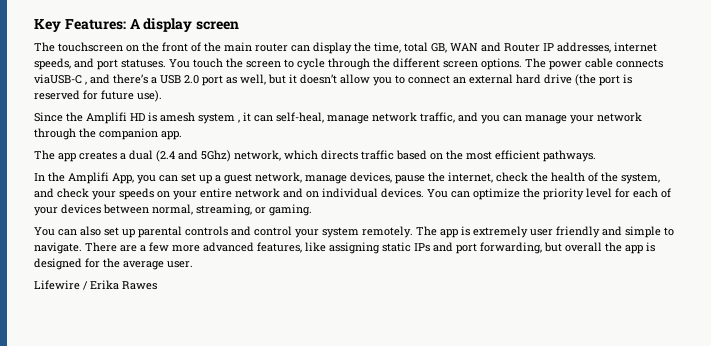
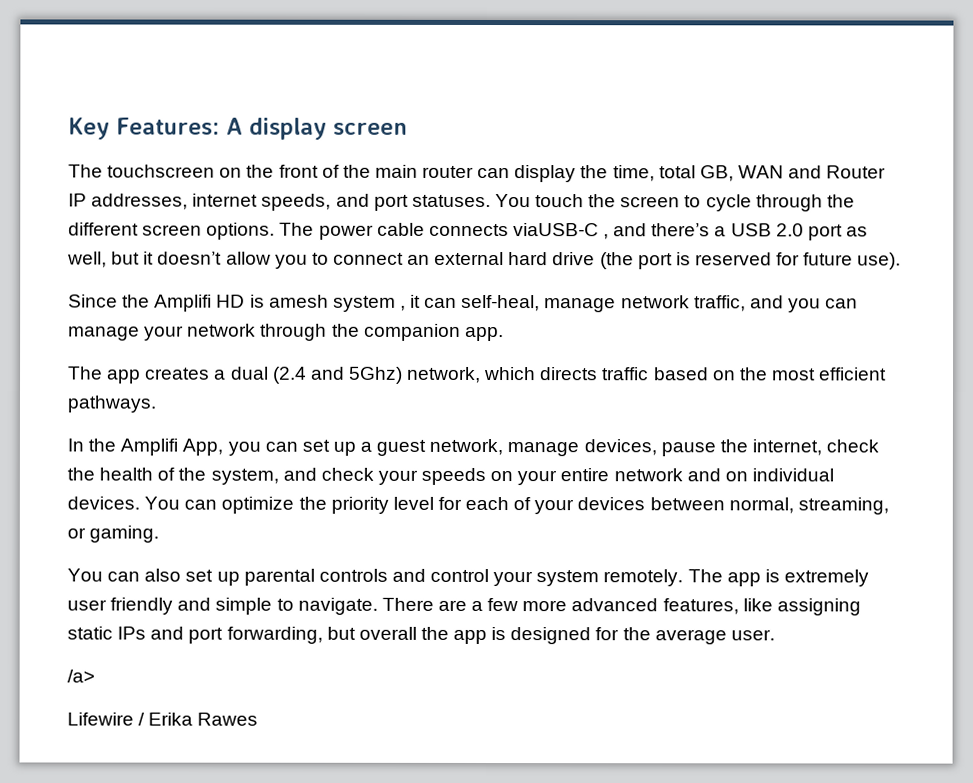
+ /a>

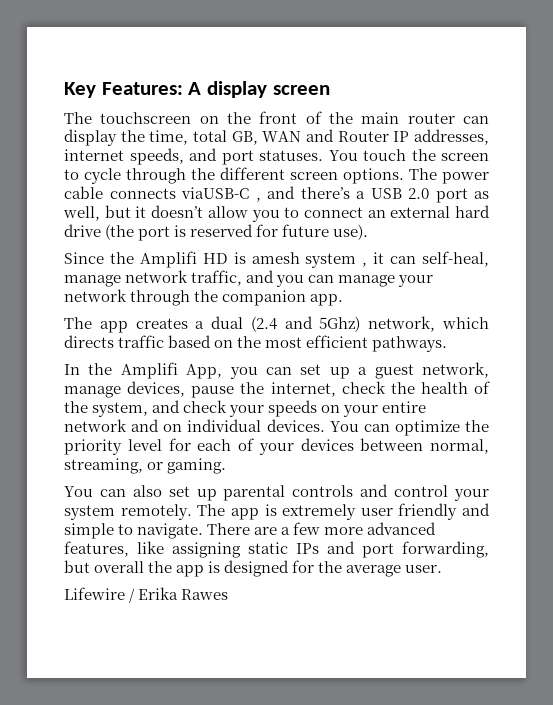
- /a>

